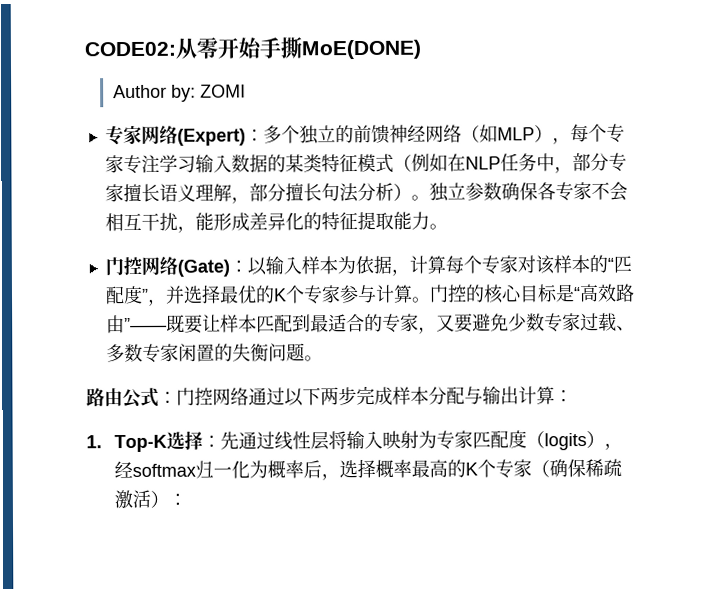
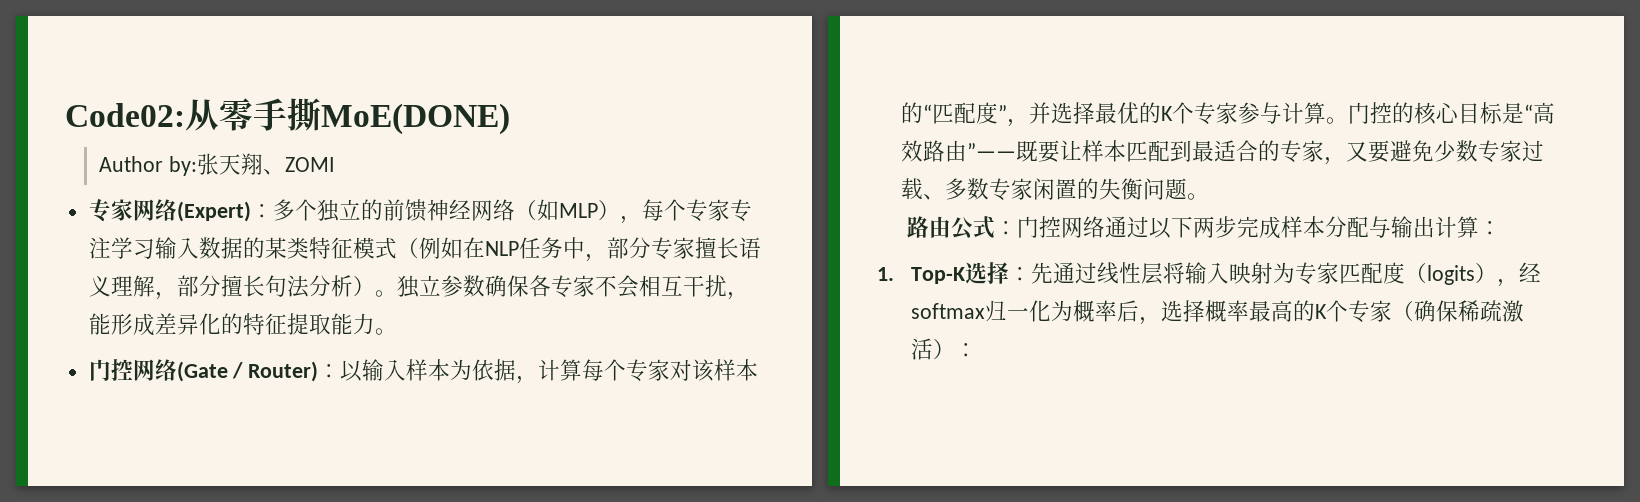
- CODE02:从零开始手撕MoE(DONE)
+ Code02:从零手撕MoE(DONE)
- Author by: ZOMI
+ Author by:张天翔、ZOMI
- 门控网络(Gate)：以输入样本为依据，计算每个专家对该样本的“匹配度”，并选择最优的K个专家参与计算。
+ 门控网络(Gate / Router)：以输入样本为依据，计算每个专家对该样本的“匹配度”，并选择最优的K个专家参与计算。

